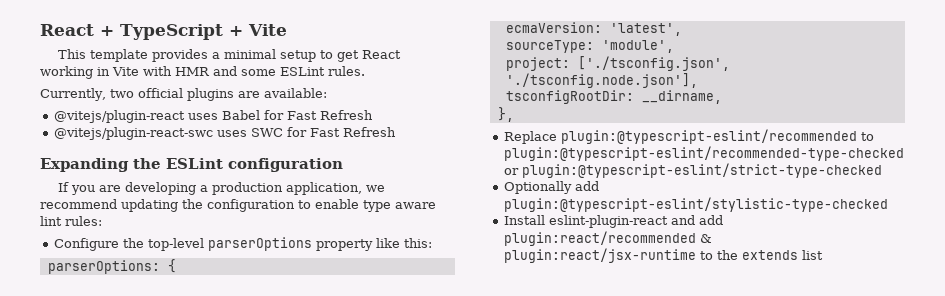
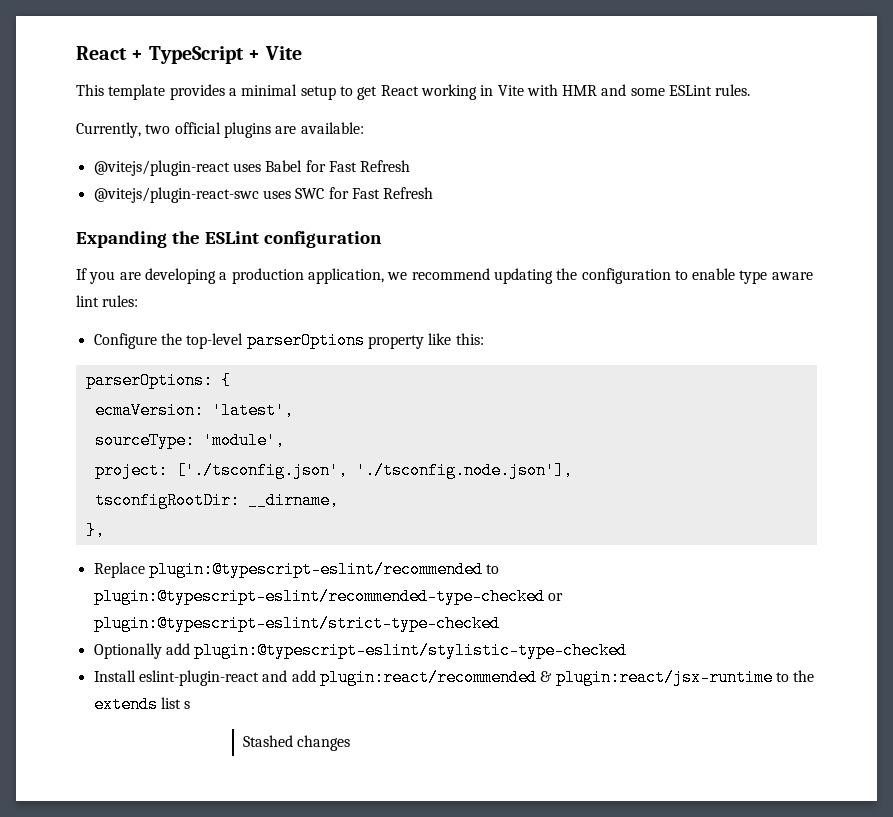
- Install eslint-plugin-react and add plugin:react/recommended & plugin:react/jsx-runtime to the extends list
+ Install eslint-plugin-react and add plugin:react/recommended & plugin:react/jsx-runtime to the extends list s
+ Stashed changes

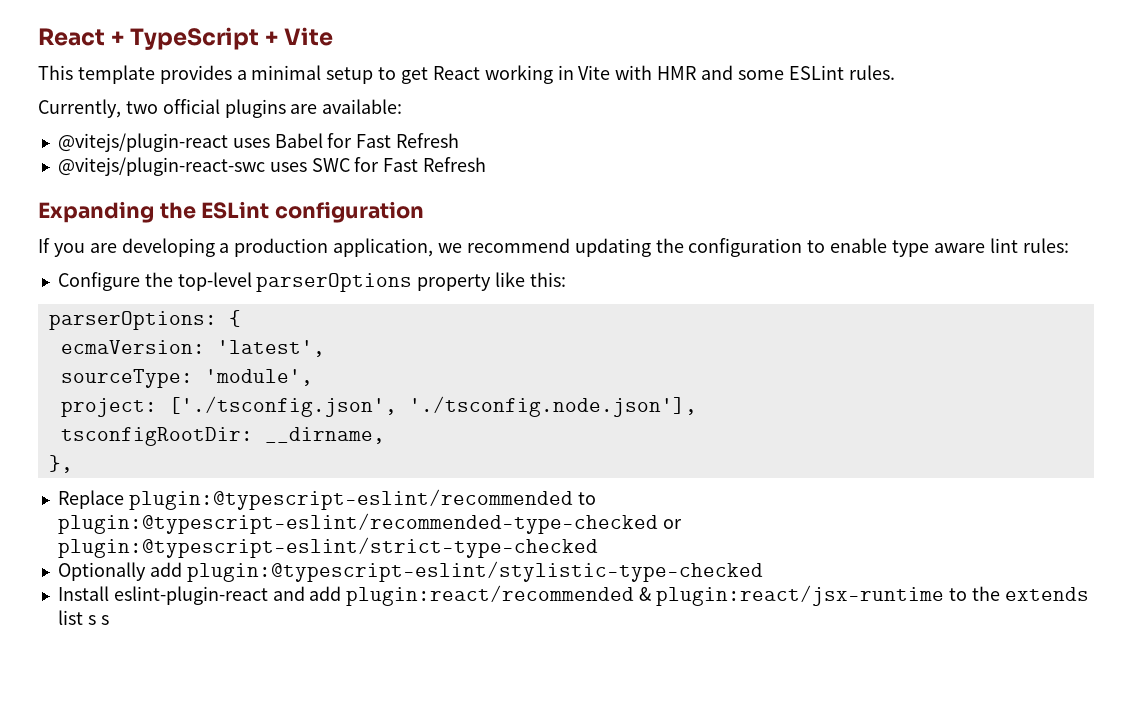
- Install eslint-plugin-react and add plugin:react/recommended & plugin:react/jsx-runtime to the extends list s
- Stashed changes
+ Install eslint-plugin-react and add plugin:react/recommended & plugin:react/jsx-runtime to the extends list s s

